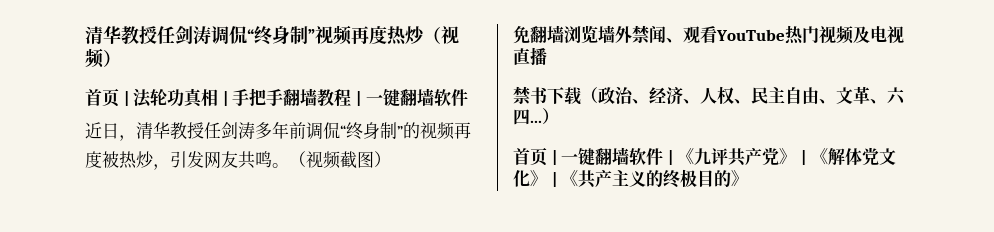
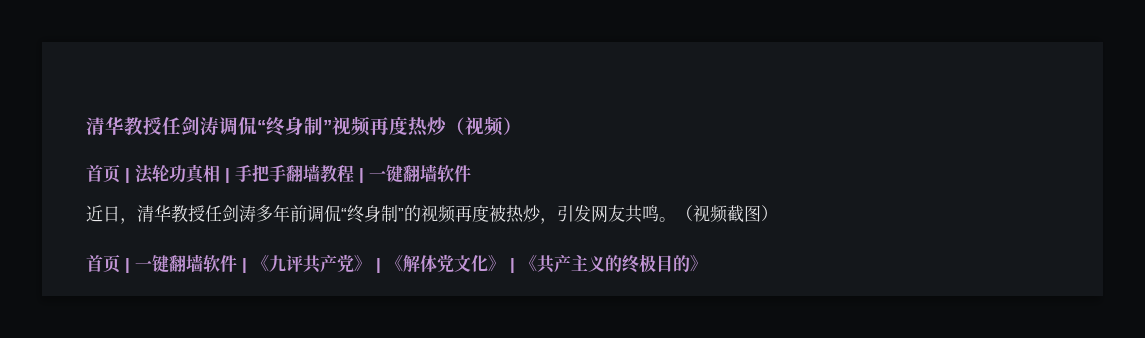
- 免翻墙浏览墙外禁闻、观看YouTube热门视频及电视直播
- 禁书下载（政治、经济、人权、民主自由、文革、六四...）

